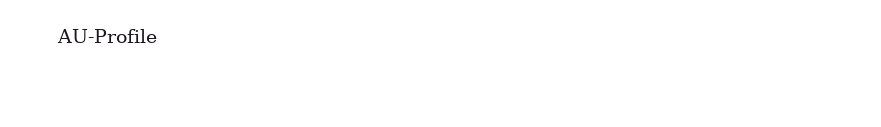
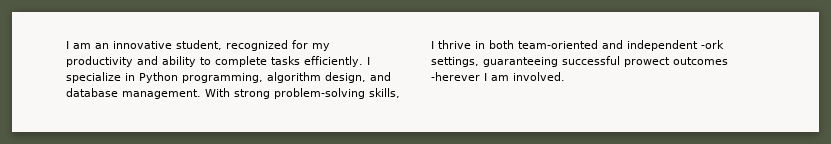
- AU-Profile
+ I am an innovative student, recognized for my productivity and ability to complete tasks efficiently. I specialize in Python programming, algorithm design, and database management. With strong problem-solving skills, I thrive in both team-oriented and independent -ork settings, guaranteeing successful prowect outcomes -herever I am involved.

